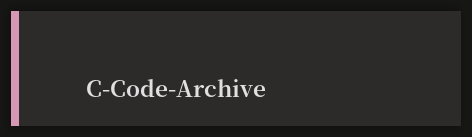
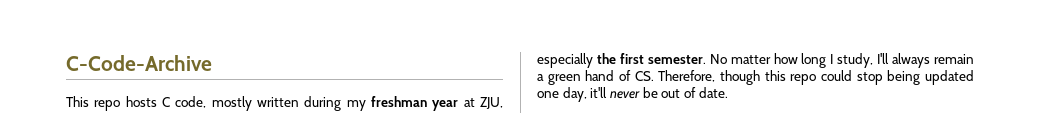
+ This repo hosts C code, mostly written during my freshman year at ZJU, especially the first semester. No matter how long I study, I'll always remain a green hand of CS. Therefore, though this repo could stop being updated one day, it'll never be out of date.

